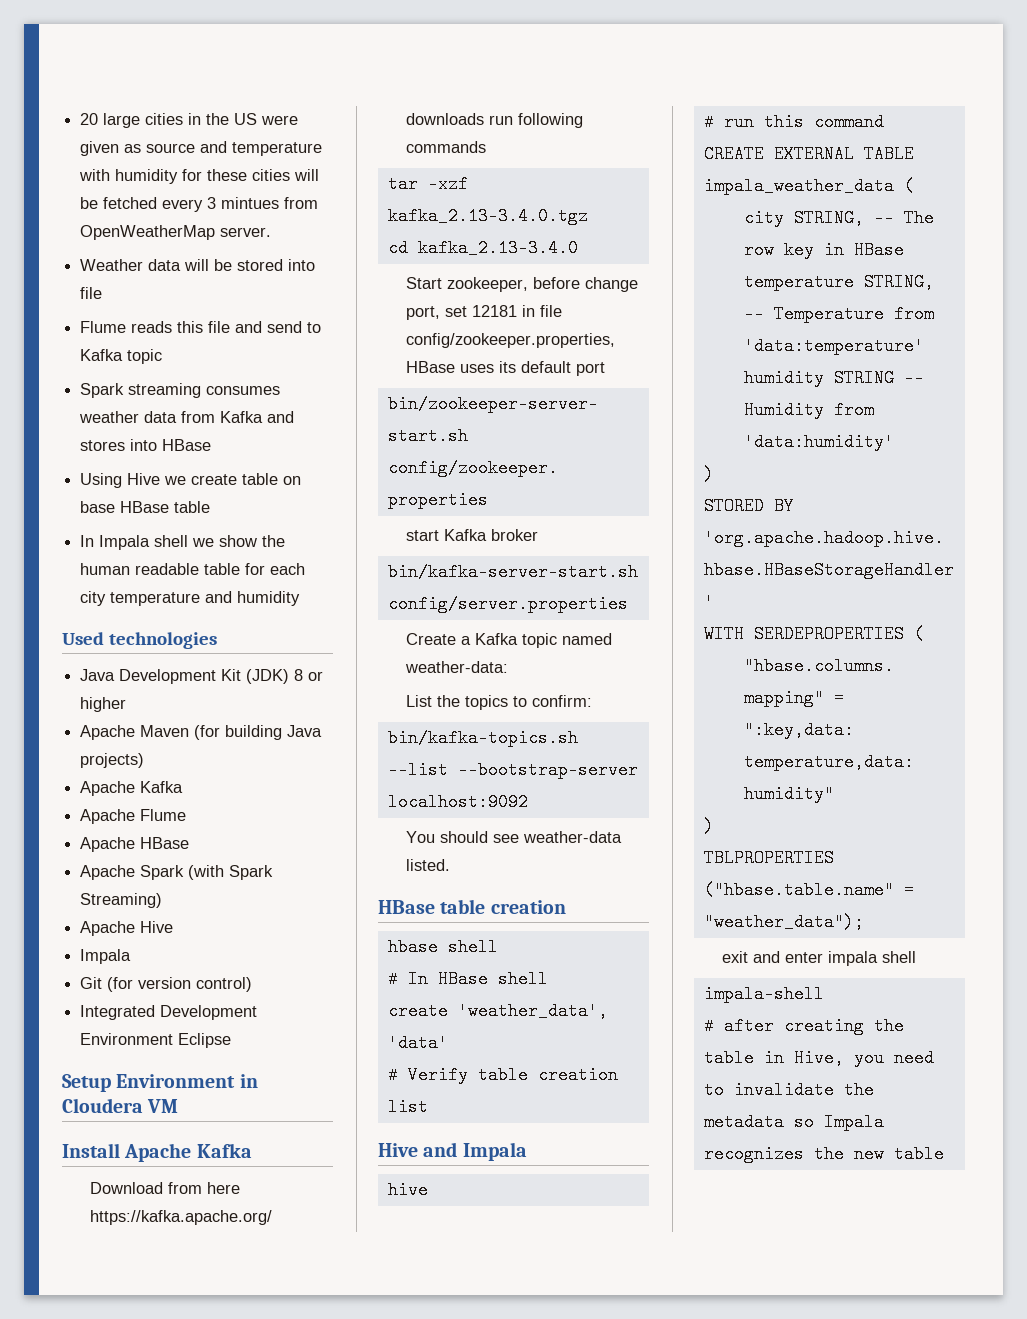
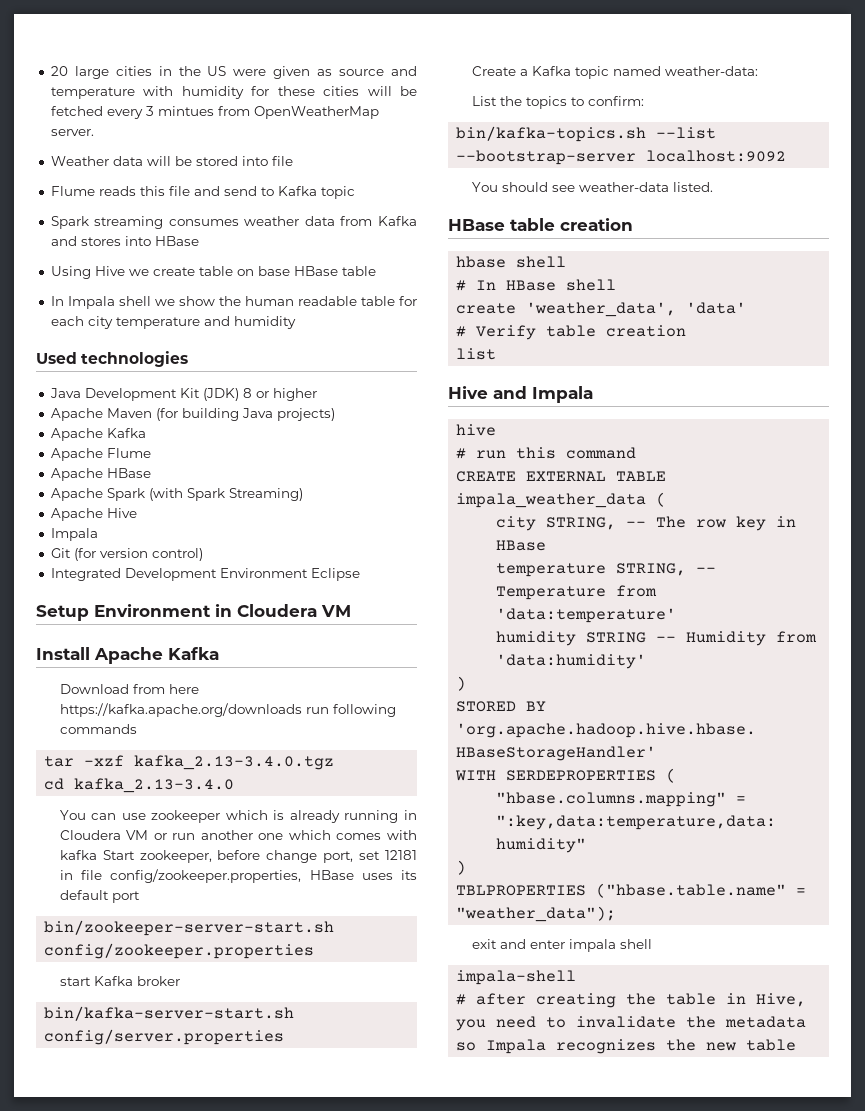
- Start zookeeper, before change port, set 12181 in file config/zookeeper.properties, HBase uses its default port
+ You can use zookeeper which is already running in Cloudera VM or run another one which comes with kafka Start zookeeper, before change port, set 12181 in file config/zookeeper.properties, HBase uses its default port

